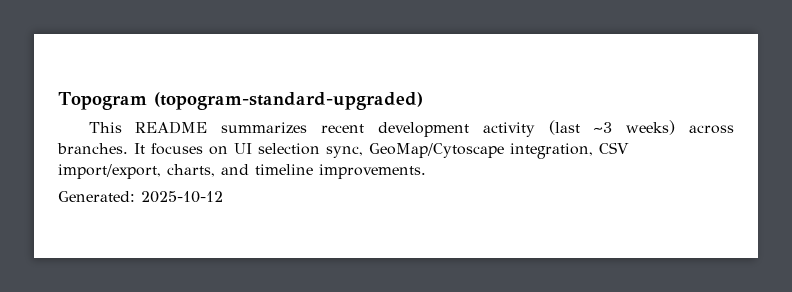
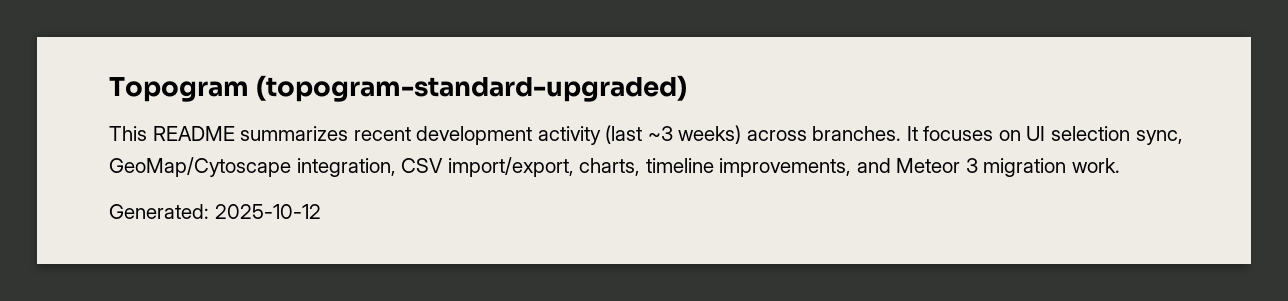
- It focuses on UI selection sync, GeoMap/Cytoscape integration, CSV import/export, charts, and timeline improvements.
+ It focuses on UI selection sync, GeoMap/Cytoscape integration, CSV import/export, charts, timeline improvements, and Meteor 3 migration work.

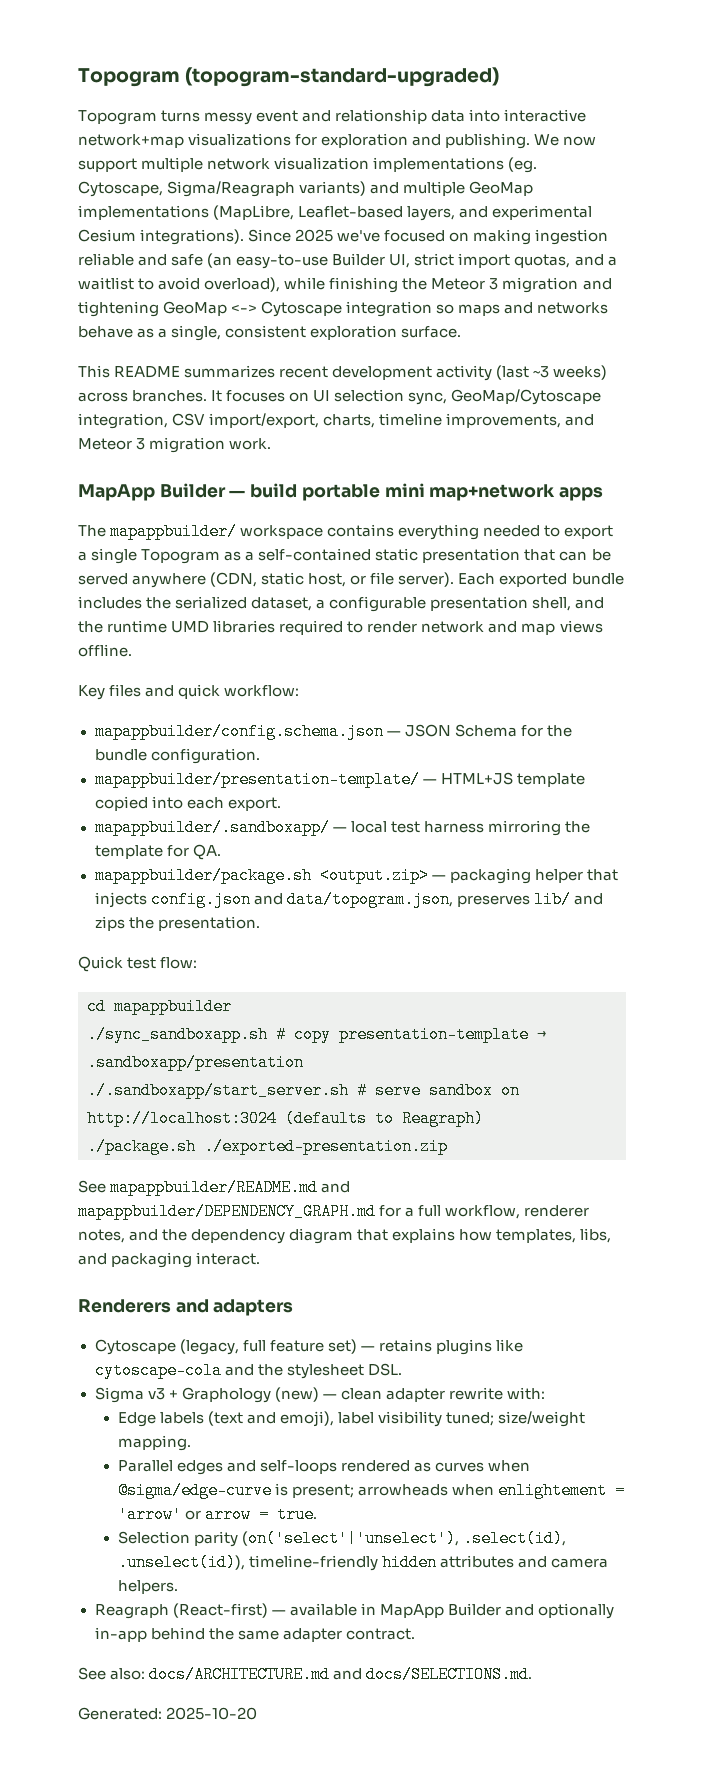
+ Topogram turns messy event and relationship data into interactive network+map visualizations for exploration and publishing. We now support multiple network visualization implementations (eg. Cytoscape, Sigma/Reagraph variants) and multiple GeoMap implementations (MapLibre, Leaflet-based layers, and experimental Cesium integrations). Since 2025 we've focused on making ingestion reliable and safe (an easy-to-use Builder UI, strict import quotas, and a waitlist to avoid overload), while finishing the Meteor 3 migration and tightening GeoMap <-> Cytoscape integration so maps and networks behave as a single, consistent exploration surface.
+ MapApp Builder — build portable mini map+network apps
+ The mapappbuilder/ workspace contains everything needed to export a single Topogram as a self-contained static presentation that can be served anywhere (CDN, static host, or file server). Each exported bundle includes the serialized dataset, a configurable presentation shell, and the runtime UMD libraries required to render network and map views offline.
+ Key files and quick workflow:
+ mapappbuilder/config.schema.json — JSON Schema for the bundle configuration.
+ mapappbuilder/presentation-template/ — HTML+JS template copied into each export.
+ mapappbuilder/.sandboxapp/ — local test harness mirroring the template for QA.
+ mapappbuilder/package.sh <output.zip> — packaging helper that injects config.json and data/topogram.json, preserves lib/ and zips the presentation.
+ Quick test flow:
+ cd mapappbuilder
+ ./sync_sandboxapp.sh # copy presentation-template → .sandboxapp/presentation
+ ./.sandboxapp/start_server.sh # serve sandbox on http://localhost:3024 (defaults to Reagraph)
+ ./package.sh ./exported-presentation.zip
+ See mapappbuilder/README.md and mapappbuilder/DEPENDENCY_GRAPH.md for a full workflow, renderer notes, and the dependency diagram that explains how templates, libs, and packaging interact.
+ Renderers and adapters
+ Cytoscape (legacy, full feature set) — retains plugins like cytoscape-cola and the stylesheet DSL.
+ Sigma v3 + Graphology (new) — clean adapter rewrite with:
+ Edge labels (text and emoji), label visibility tuned; size/weight mapping.
+ Parallel edges and self-loops rendered as curves when @sigma/edge-curve is present; arrowheads when enlightement = 'arrow' or arrow = true.
+ Selection parity (on('select'|'unselect'), .select(id), .unselect(id)), timeline-friendly hidden attributes and camera helpers.
+ Reagraph (React-first) — available in MapApp Builder and optionally in-app behind the same adapter contract.
+ See also: docs/ARCHITECTURE.md and docs/SELECTIONS.md.
- Generated: 2025-10-12
+ Generated: 2025-10-20

